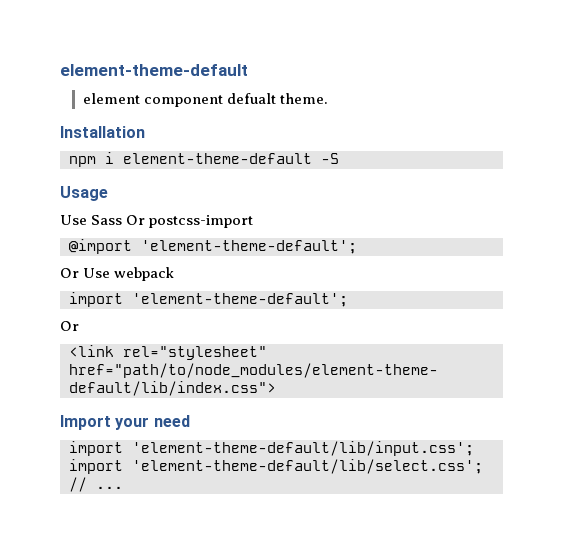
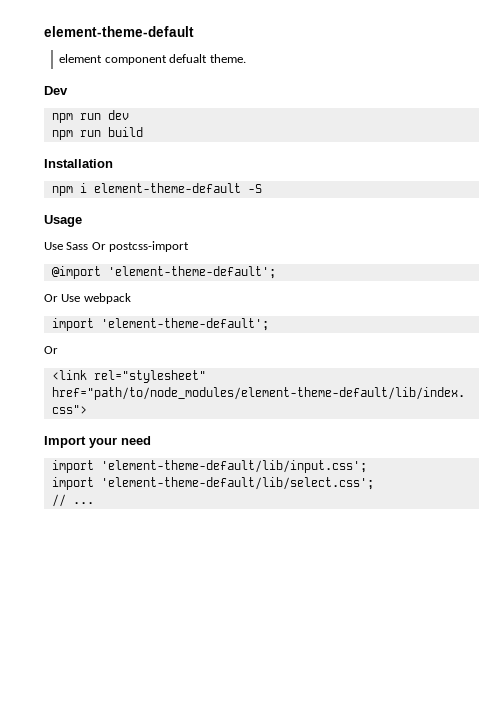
+ Dev
+ npm run dev
+ npm run build

